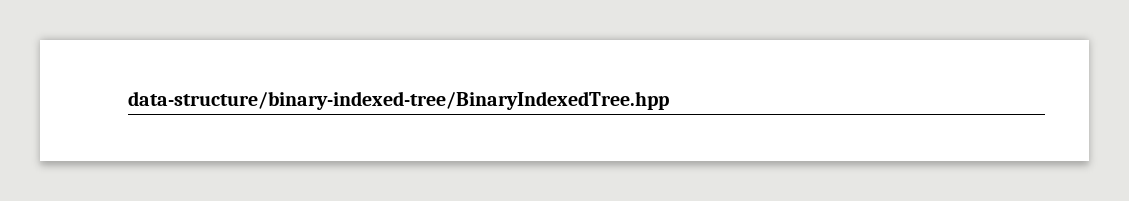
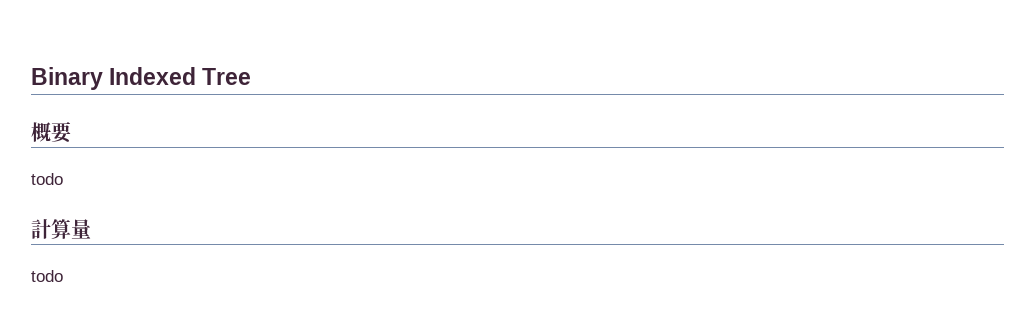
- data-structure/binary-indexed-tree/BinaryIndexedTree.hpp
+ Binary Indexed Tree
+ 概要
+ todo
+ 計算量
+ todo

